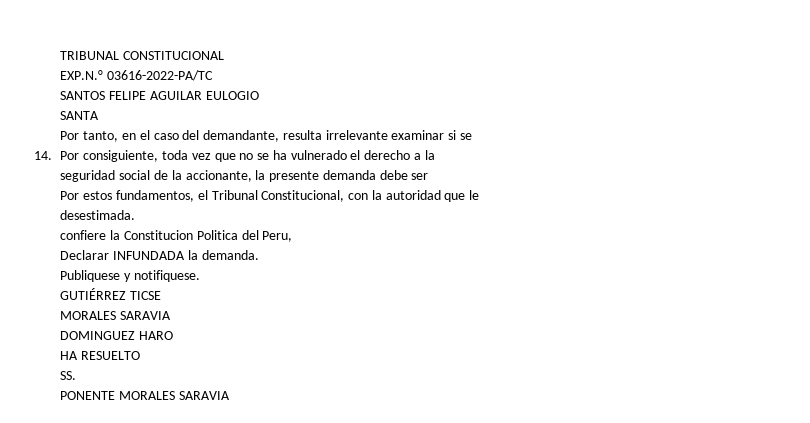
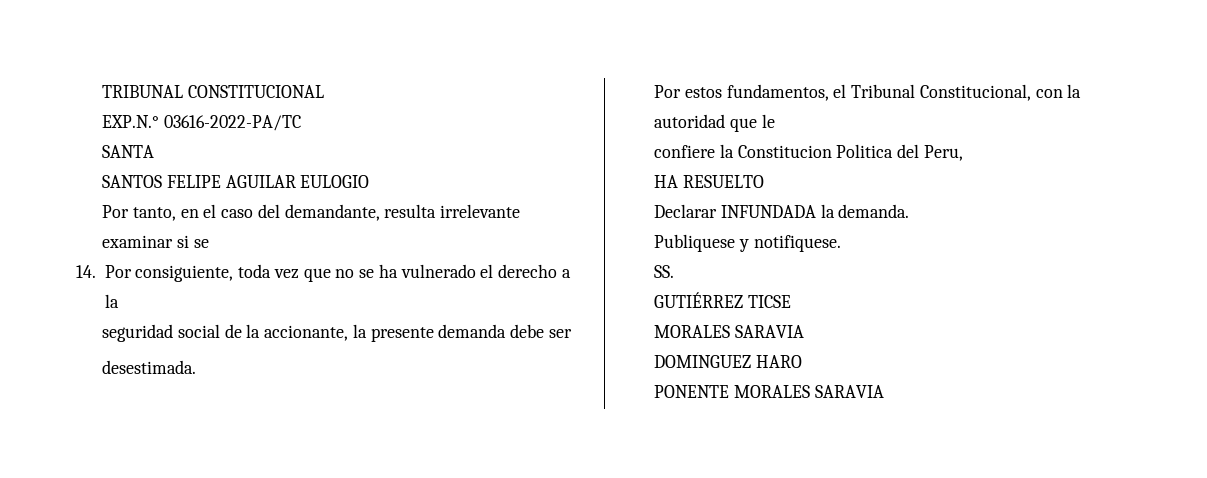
+ SANTA
- SANTA
+ desestimada.
- desestimada.
+ HA RESUELTO
+ SS.
- HA RESUELTO
- SS.

